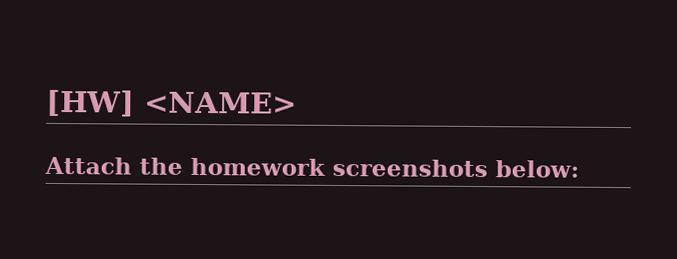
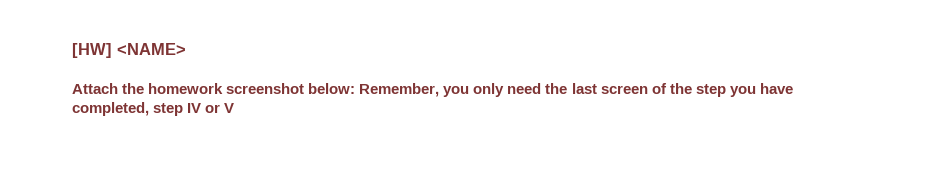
- Attach the homework screenshots below:
+ Attach the homework screenshot below: Remember, you only need the last screen of the step you have completed, step IV or V

